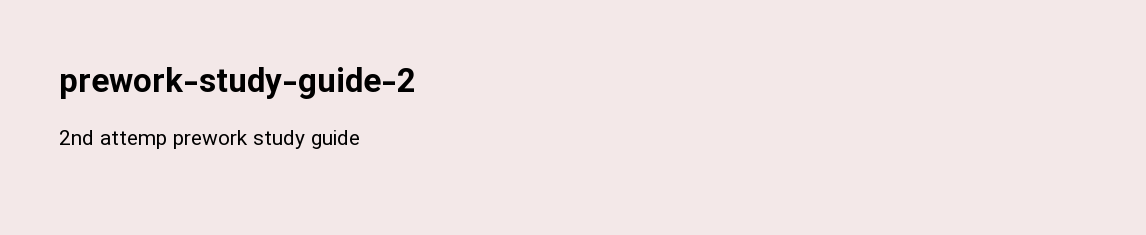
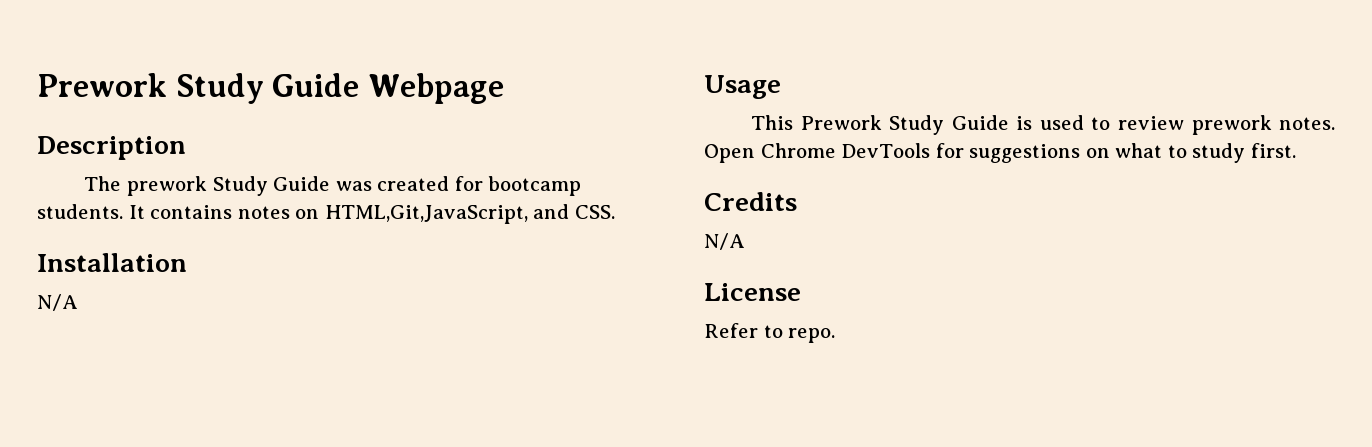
- prework-study-guide-2
- 2nd attemp prework study guide
+ Prework Study Guide Webpage
+ Description
+ The prework Study Guide was created for bootcamp students. It contains notes on HTML,Git,JavaScript, and CSS.
+ Installation
+ N/A
+ Usage
+ This Prework Study Guide is used to review prework notes. Open Chrome DevTools for suggestions on what to study first.
+ Credits
+ N/A
+ License
+ Refer to repo.

